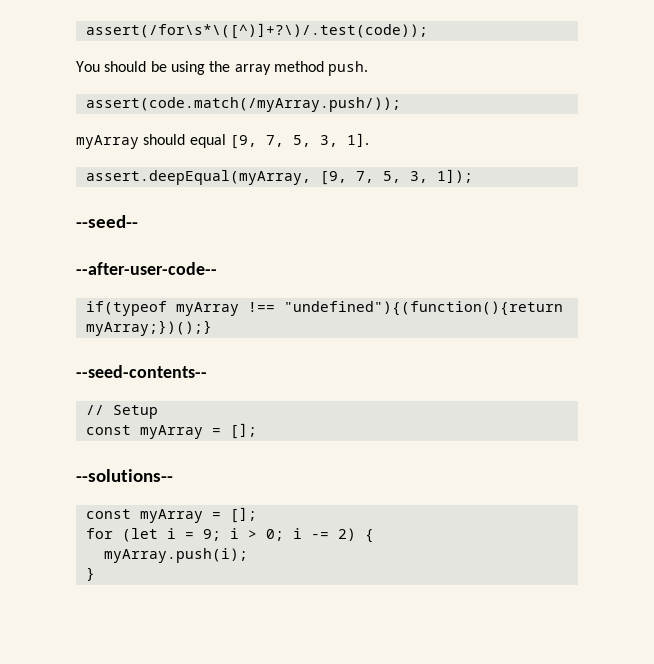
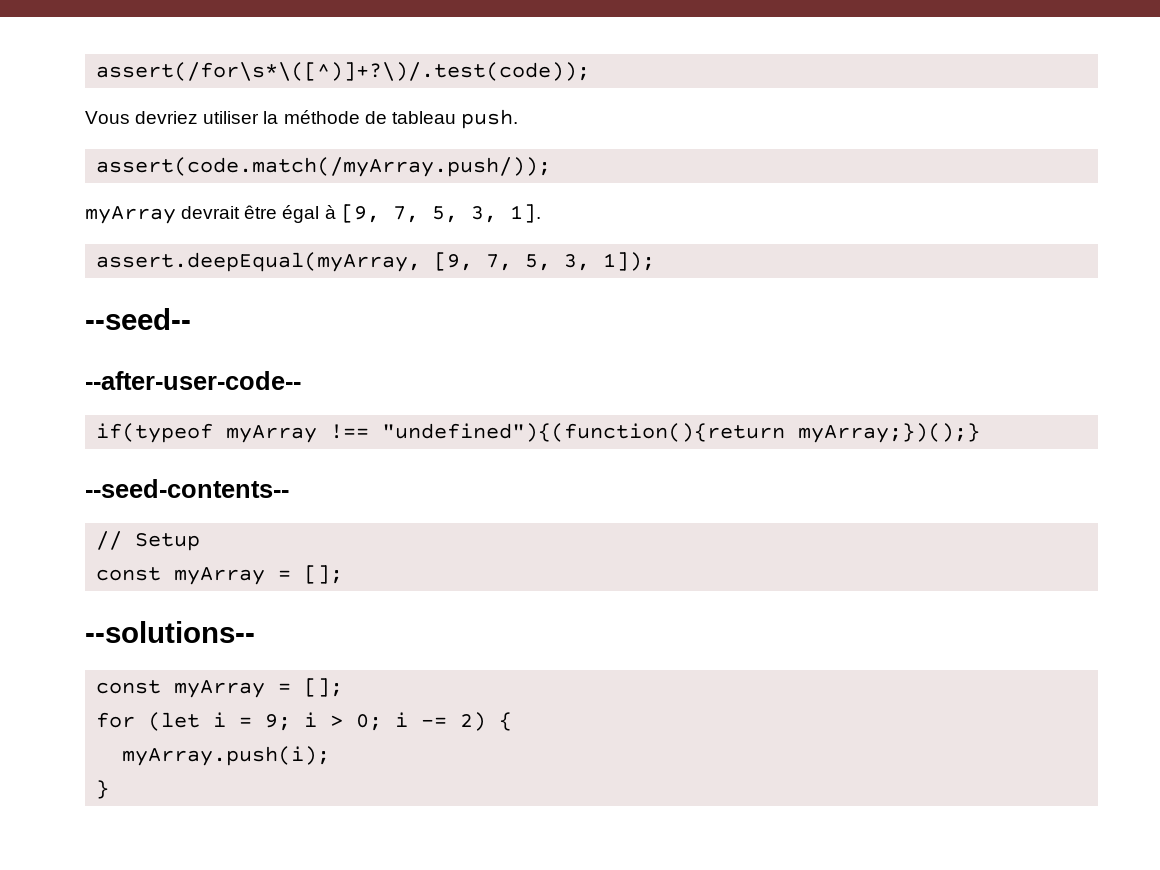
- You should be using the array method push.
+ Vous devriez utiliser la méthode de tableau push.
- myArray should equal [9, 7, 5, 3, 1].
+ myArray devrait être égal à [9, 7, 5, 3, 1].

